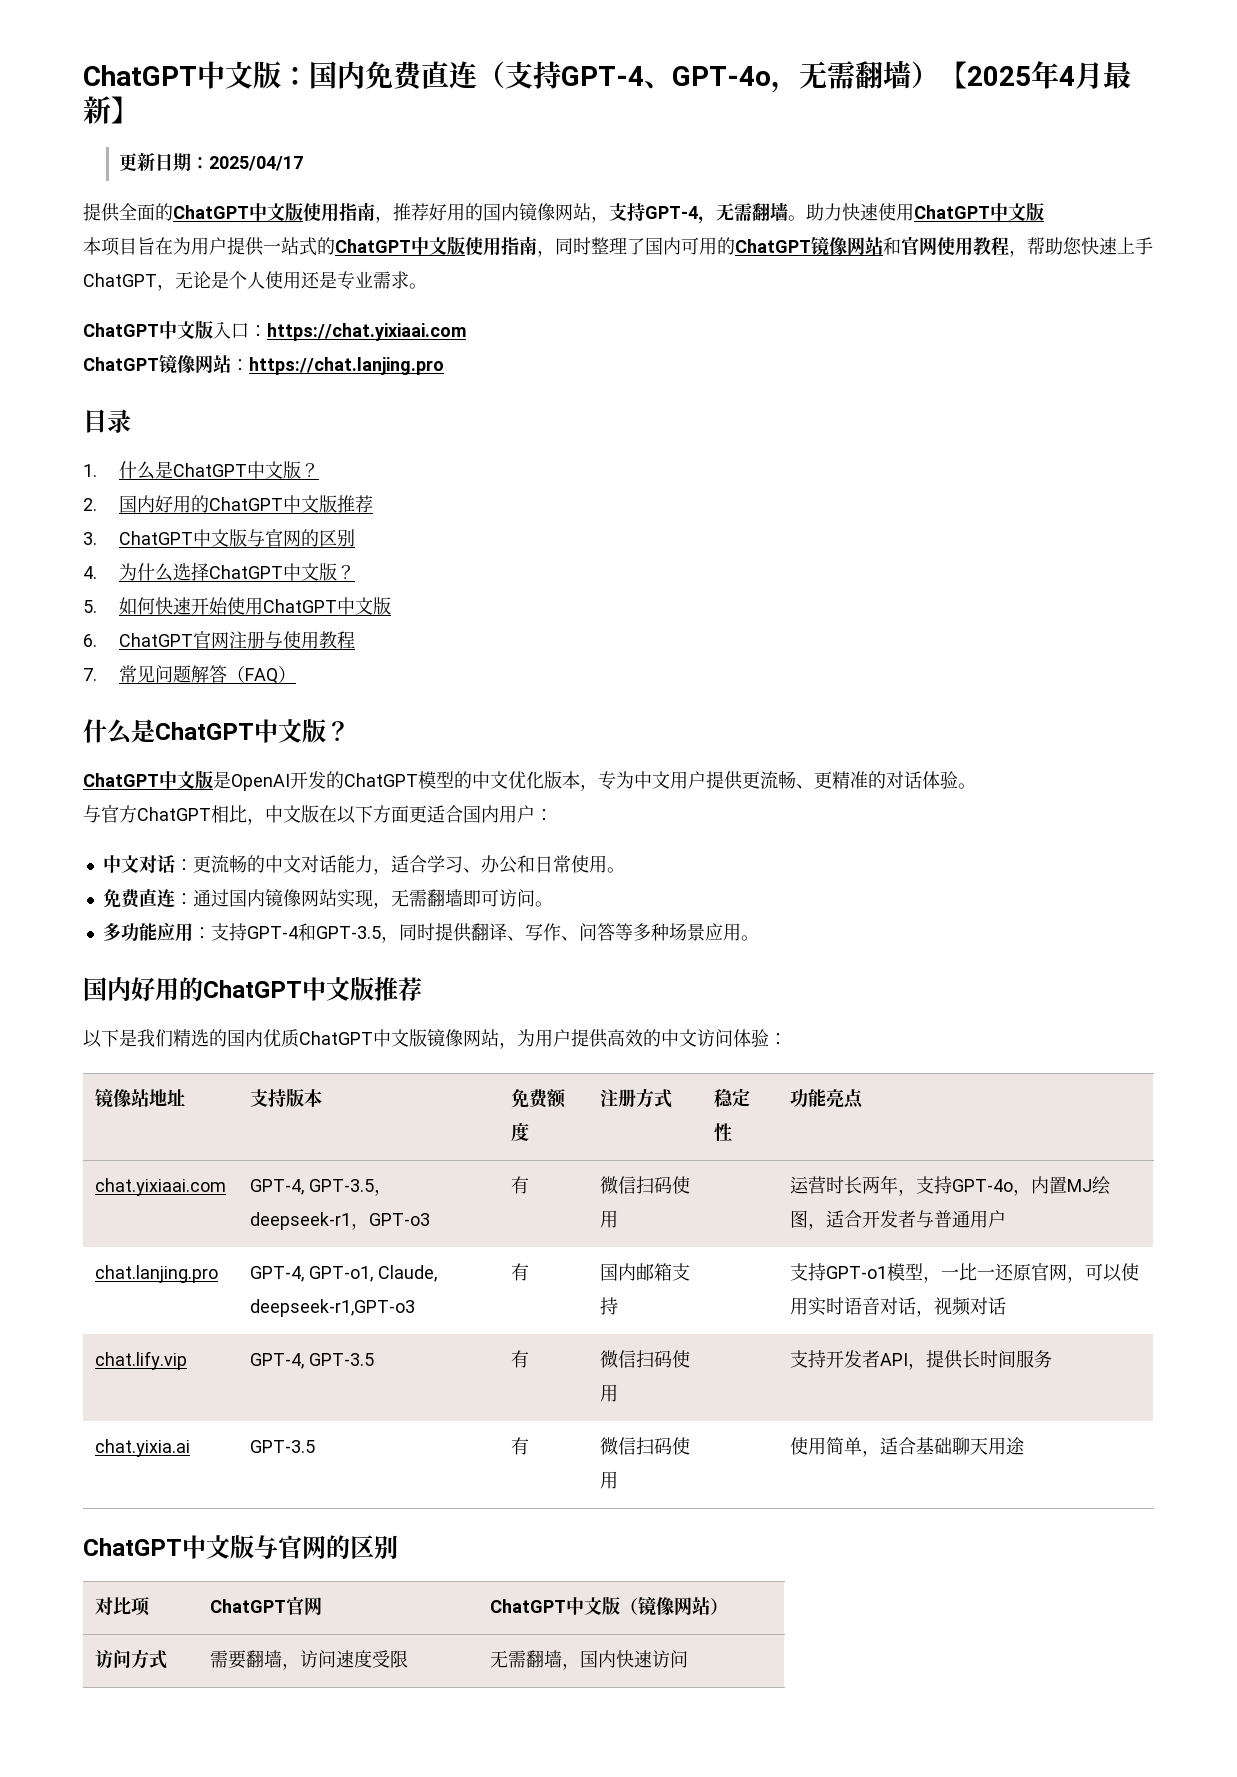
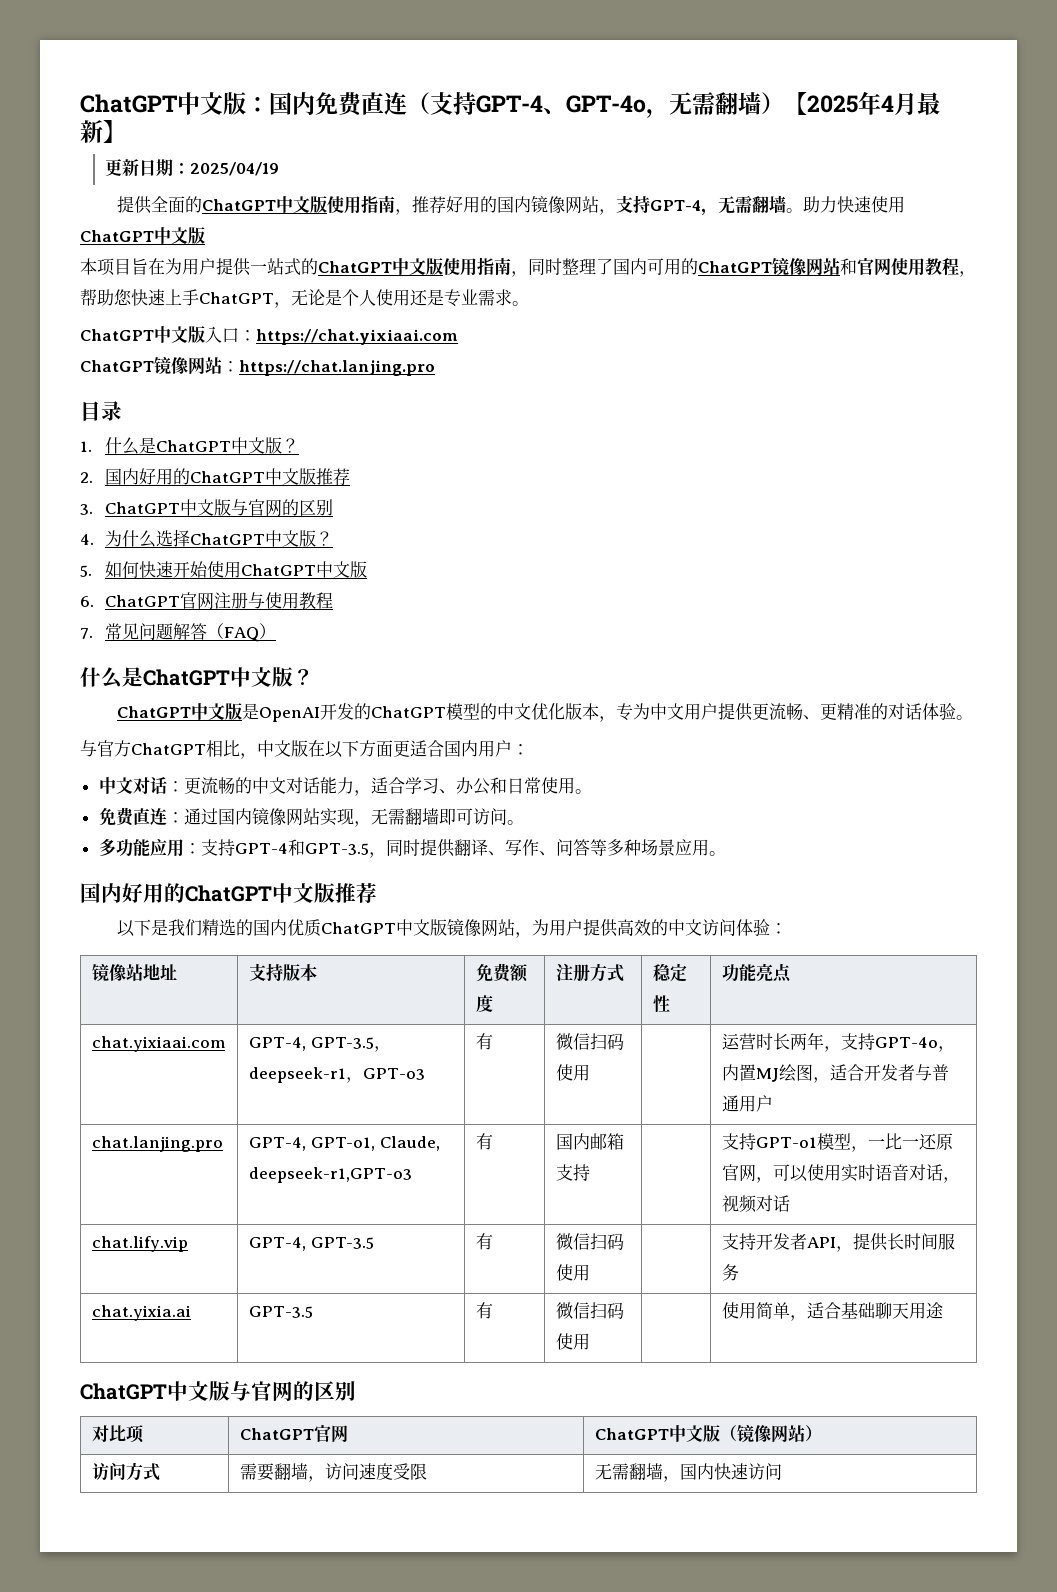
- 更新日期：2025/04/17
+ 更新日期：2025/04/19

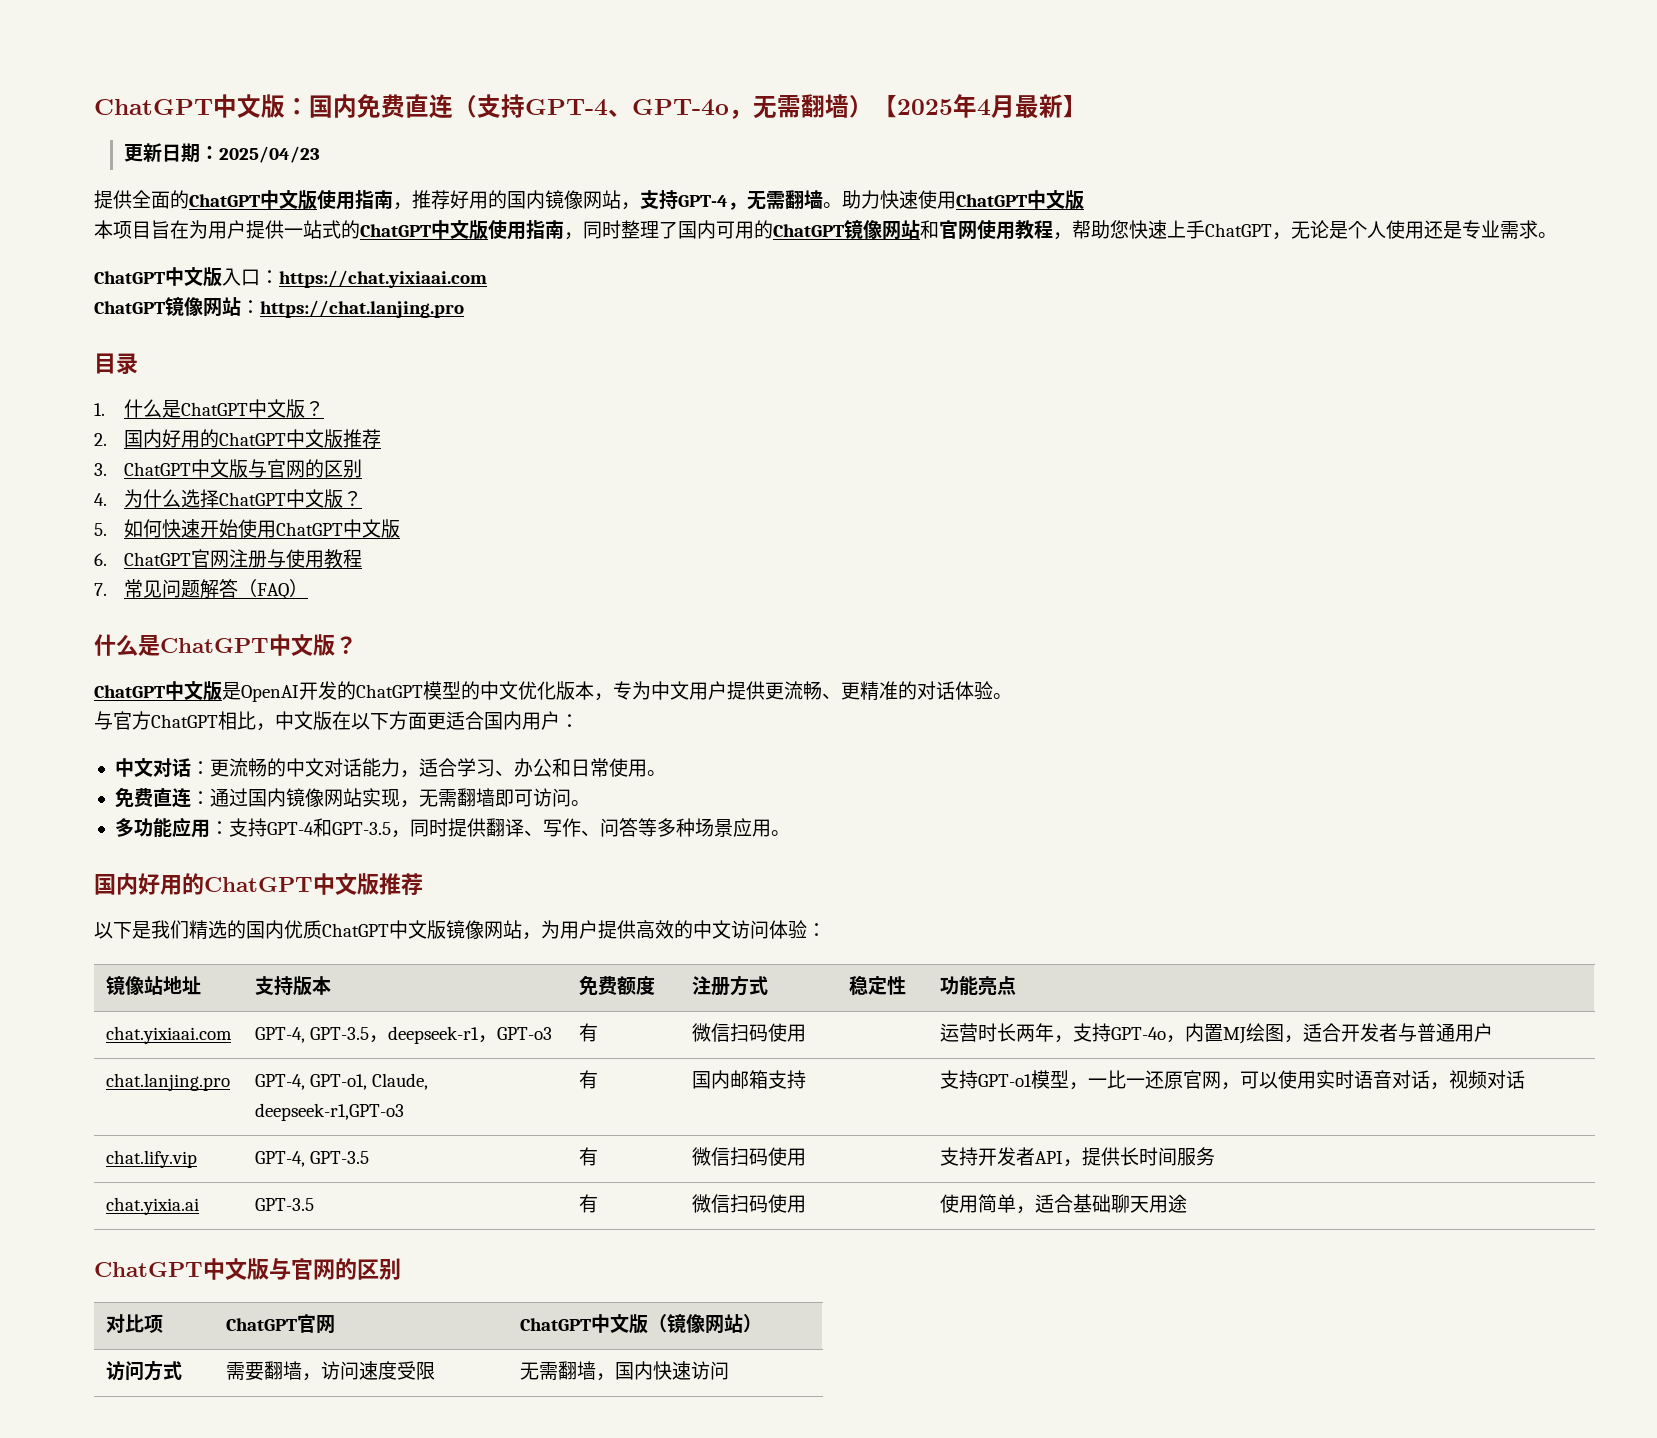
- 更新日期：2025/04/19
+ 更新日期：2025/04/23

